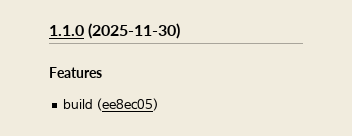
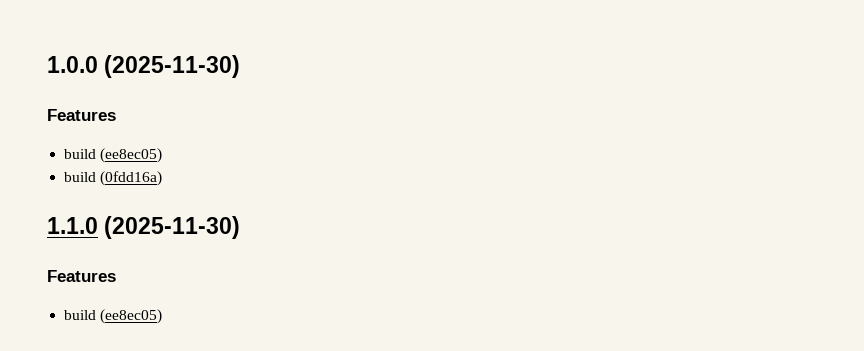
+ 1.0.0 (2025-11-30)
+ Features
+ build (ee8ec05)
+ build (0fdd16a)

